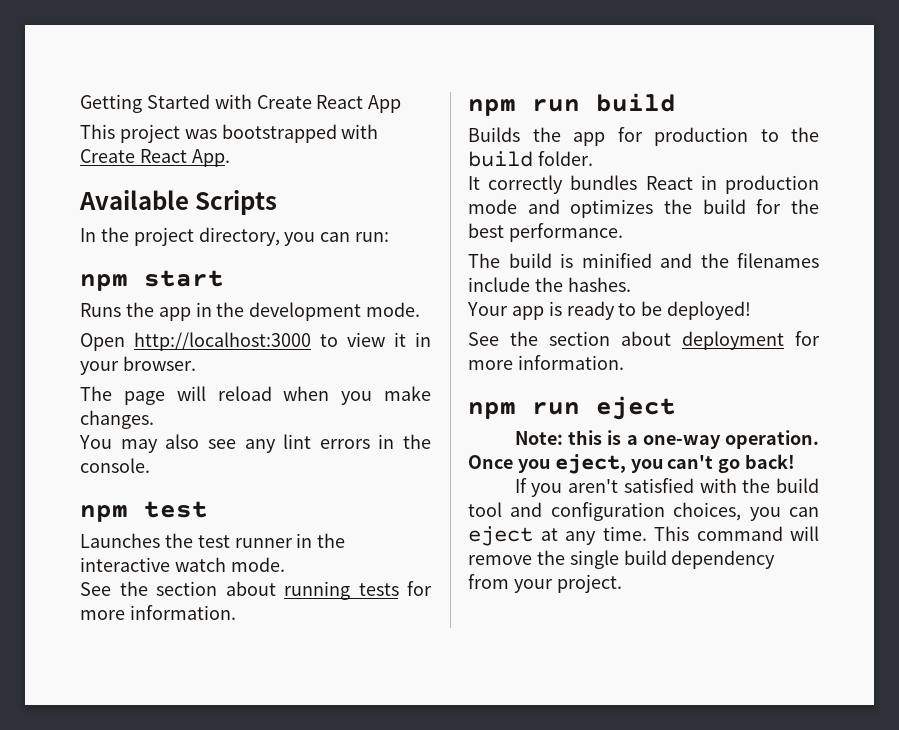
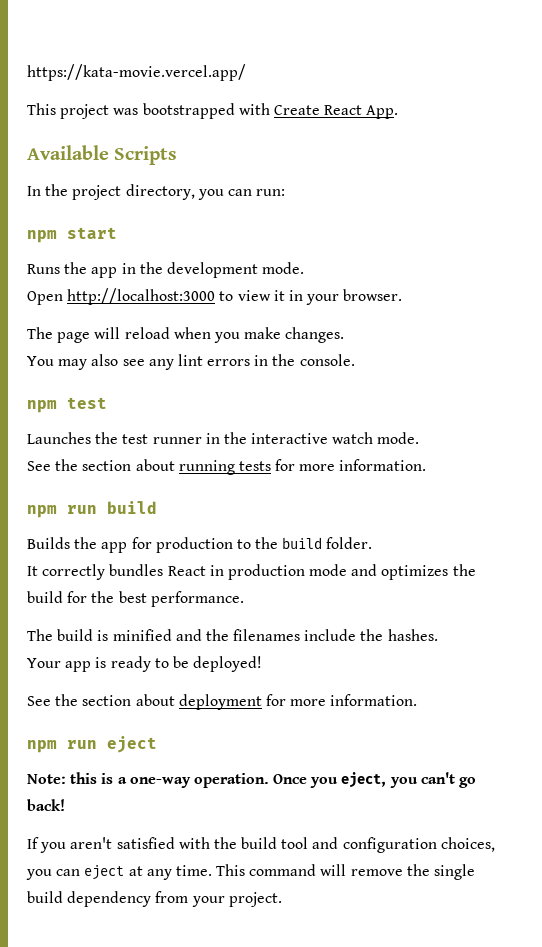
- Getting Started with Create React App
+ https://kata-movie.vercel.app/

